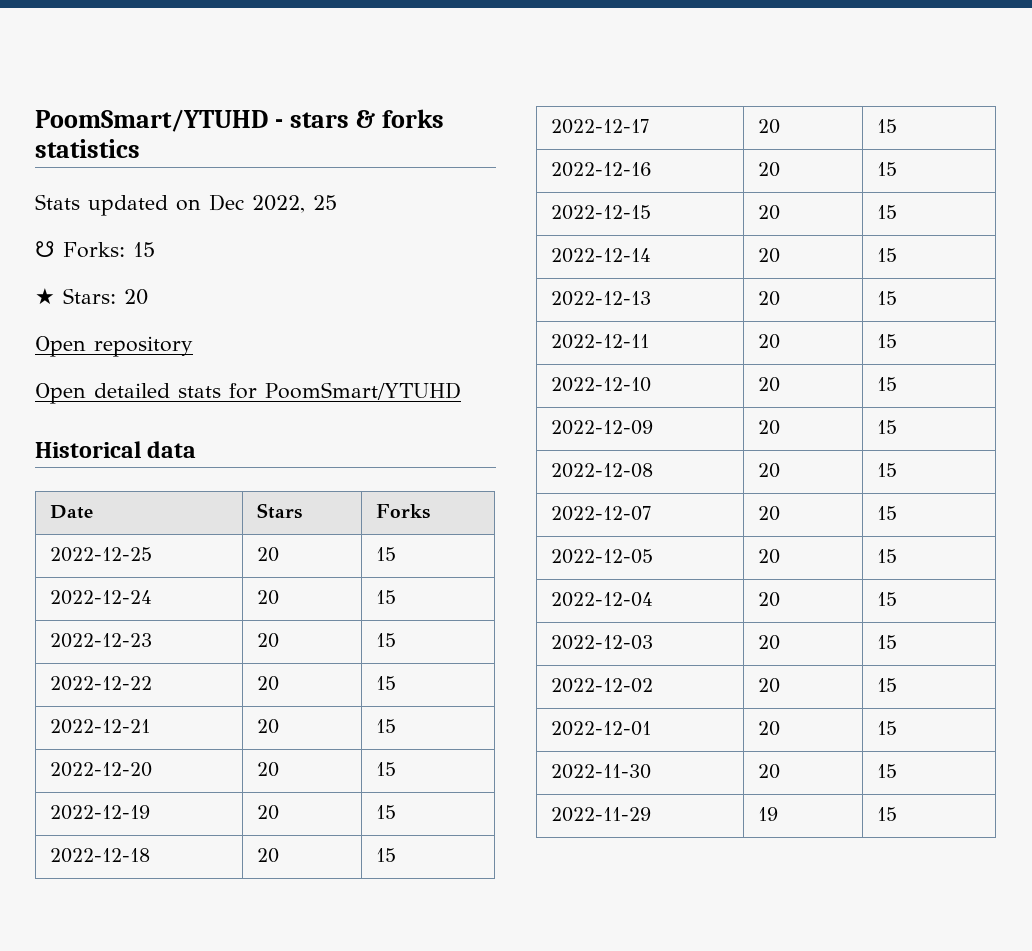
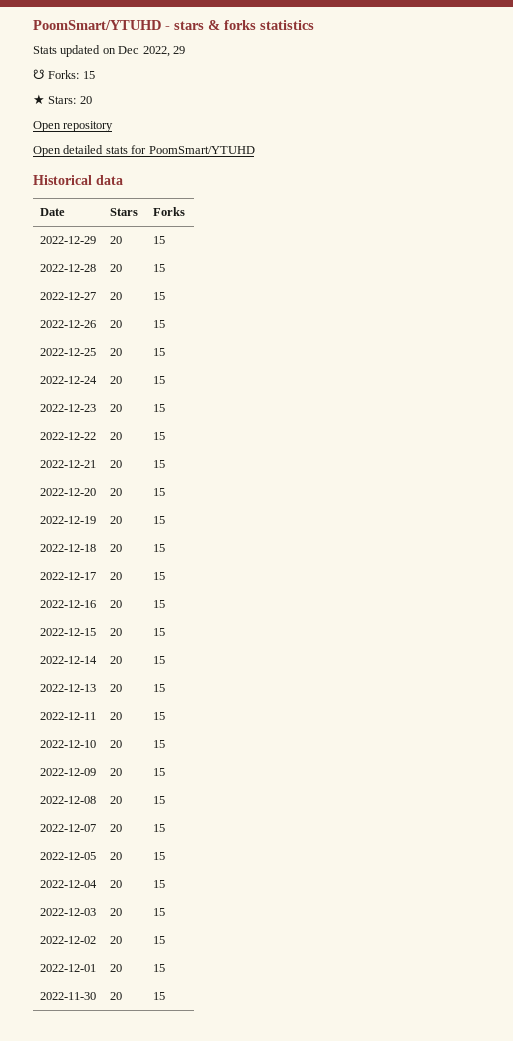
- Stats updated on Dec 2022, 25
+ Stats updated on Dec 2022, 29
+ 2022-12-29 | 20 | 15
+ 2022-12-28 | 20 | 15
+ 2022-12-27 | 20 | 15
+ 2022-12-26 | 20 | 15
- 2022-11-29 | 19 | 15

